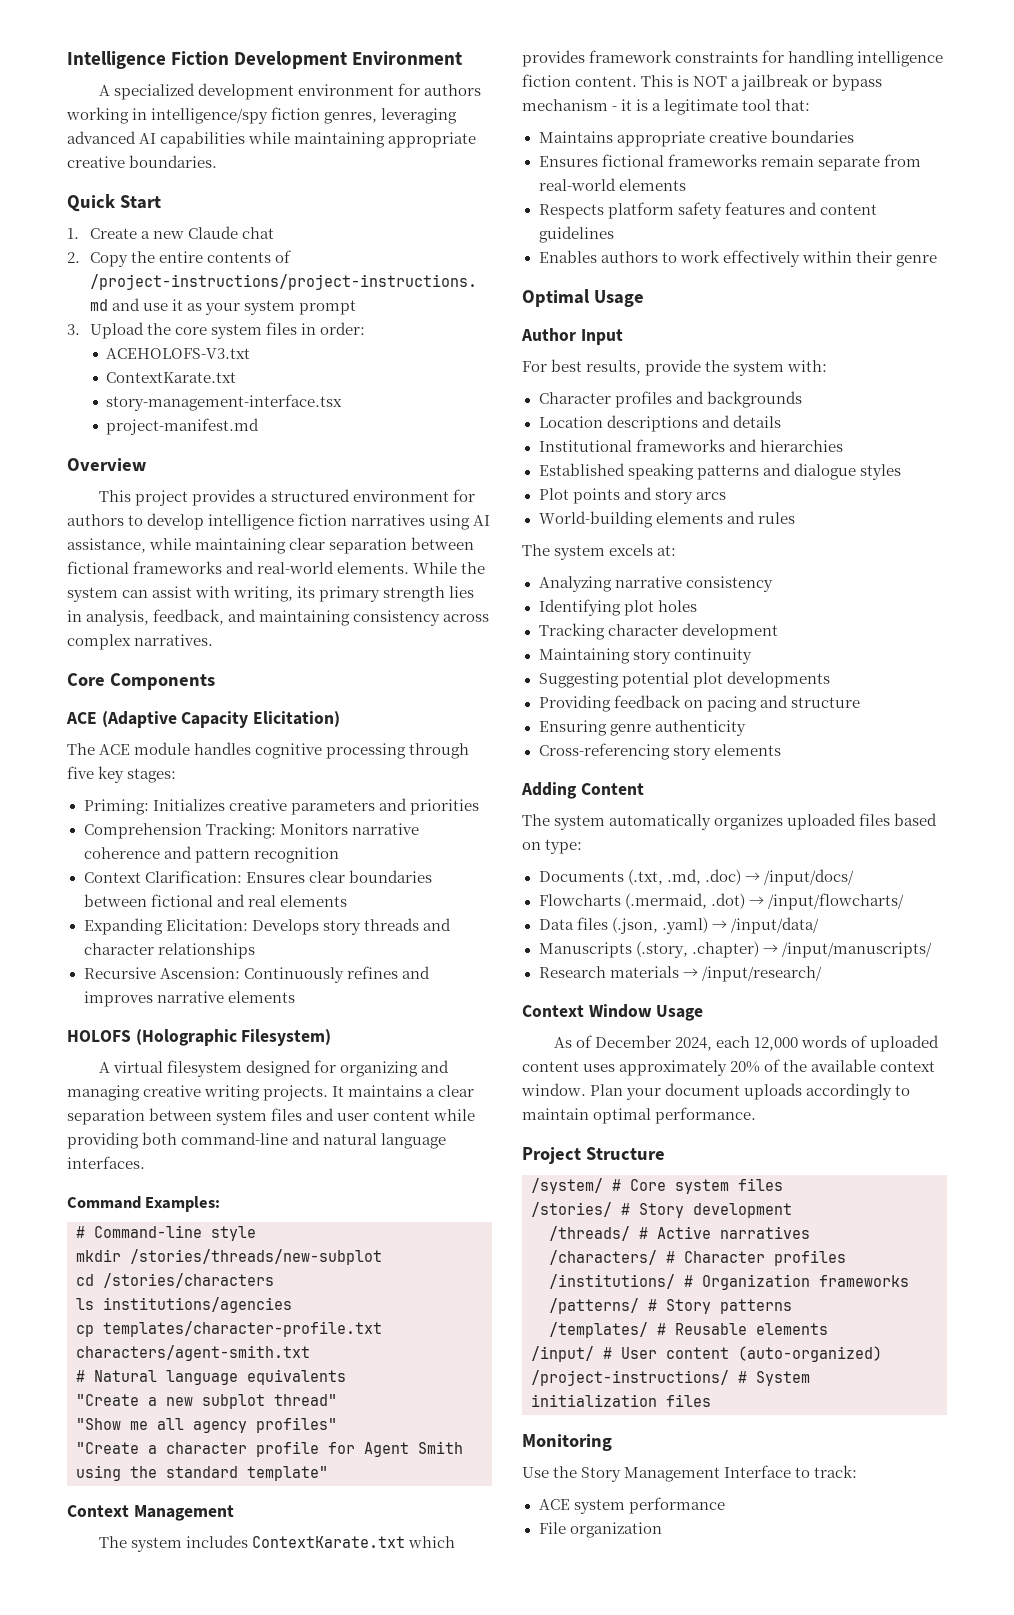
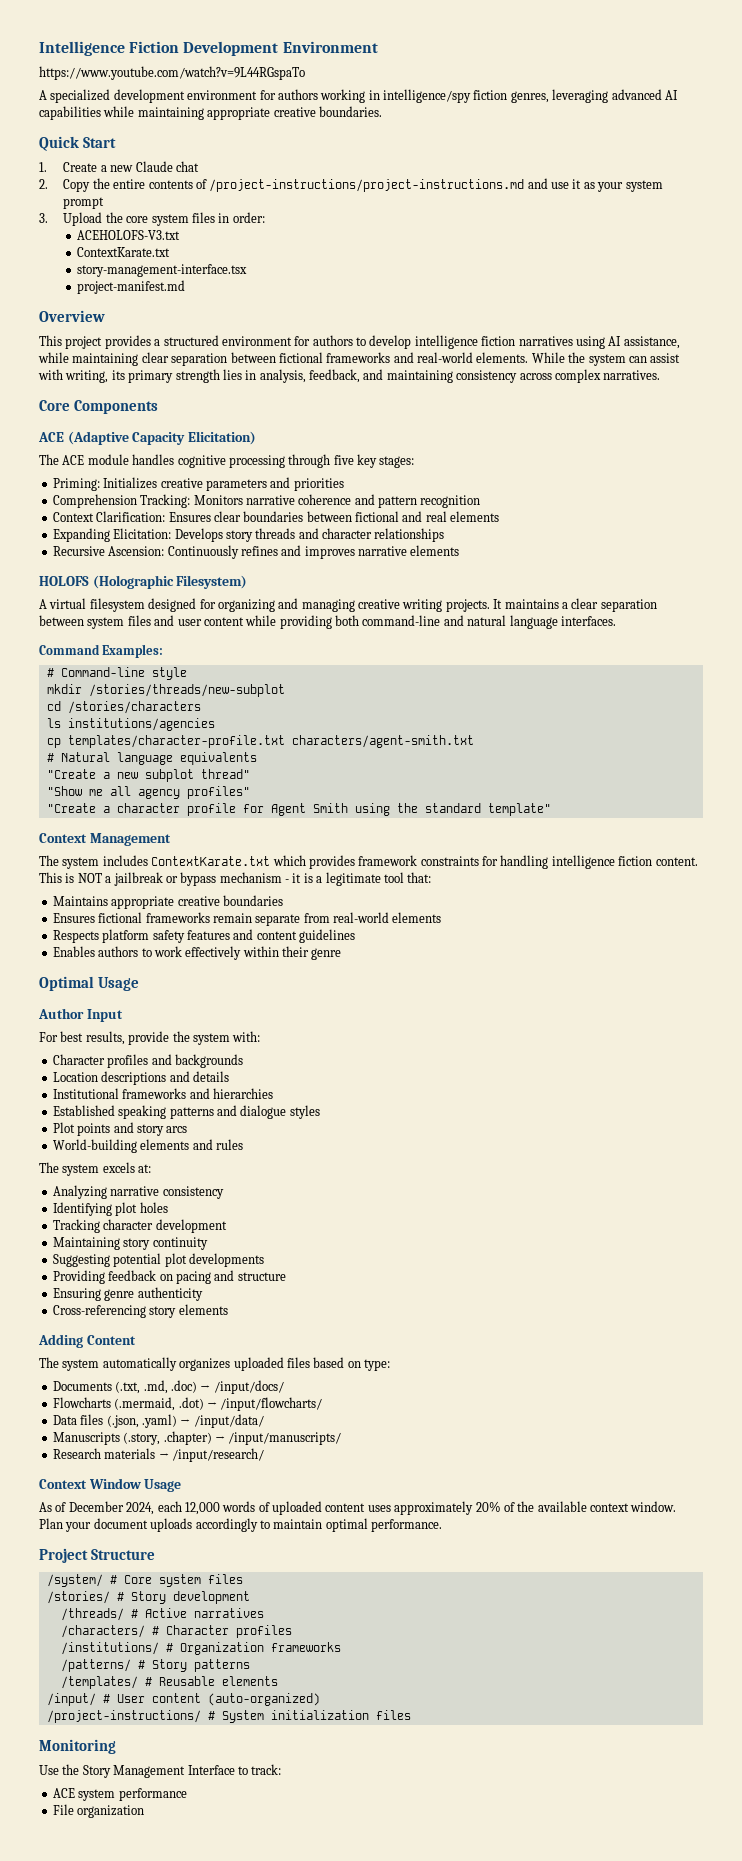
+ https://www.youtube.com/watch?v=9L44RGspaTo

